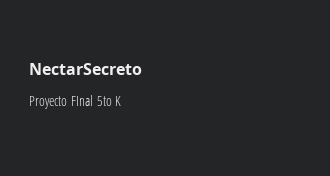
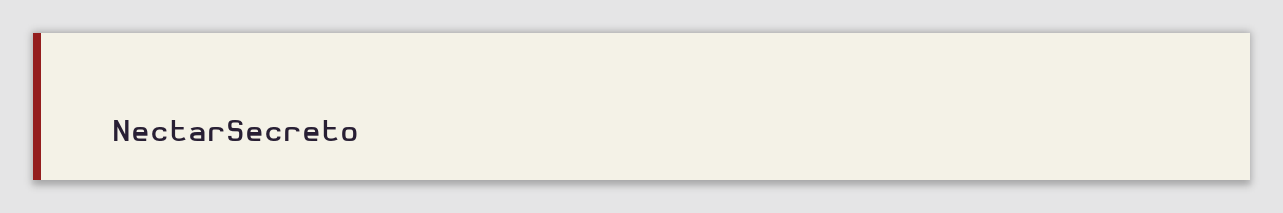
- Proyecto FInal 5to K

